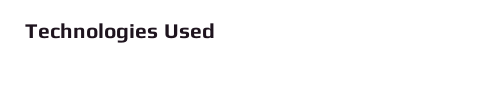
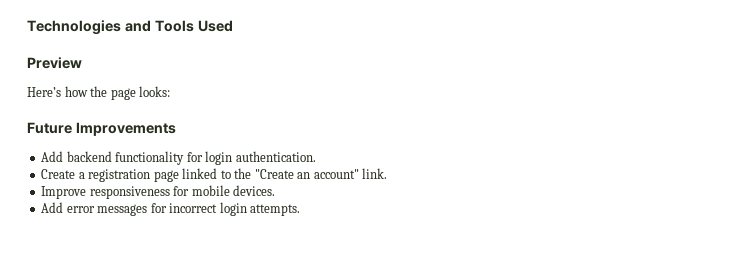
- Technologies Used
+ Technologies and Tools Used
+ Preview
+ Here’s how the page looks:
+ Future Improvements
+ Add backend functionality for login authentication.
+ Create a registration page linked to the "Create an account" link.
+ Improve responsiveness for mobile devices.
+ Add error messages for incorrect login attempts.

